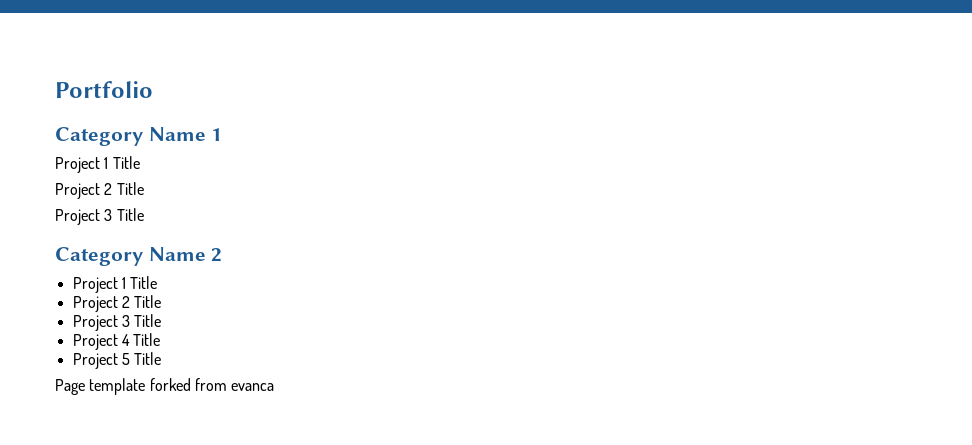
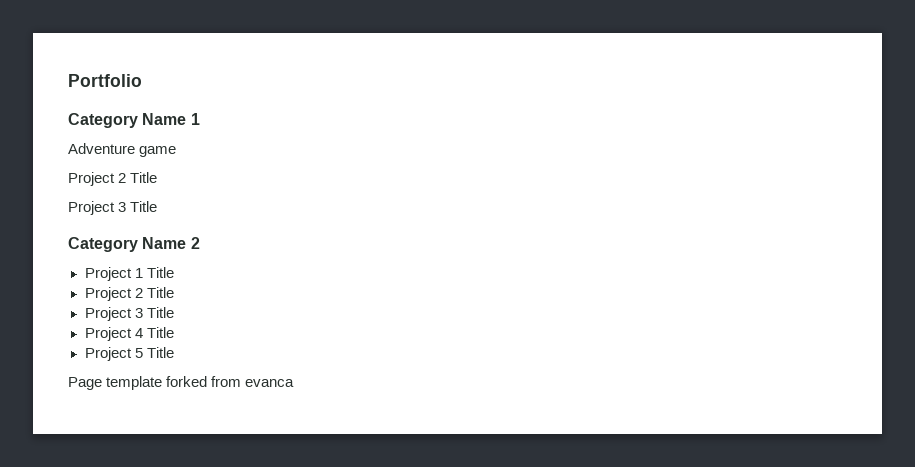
  Category Name 1
- Project 1 Title
+ Adventure game

